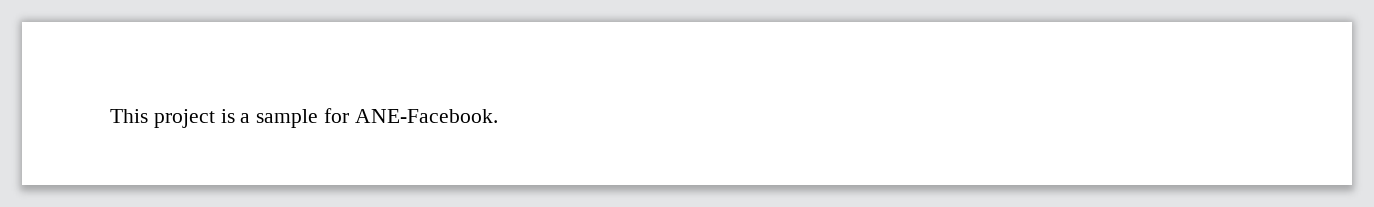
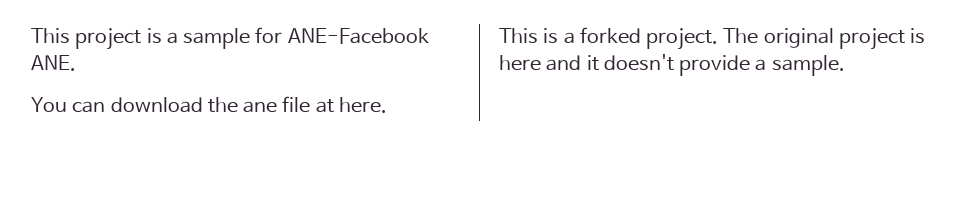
- This project is a sample for ANE-Facebook.
+ This project is a sample for ANE-Facebook ANE.
+ You can download the ane file at here.
+ This is a forked project. The original project is here and it doesn't provide a sample.

